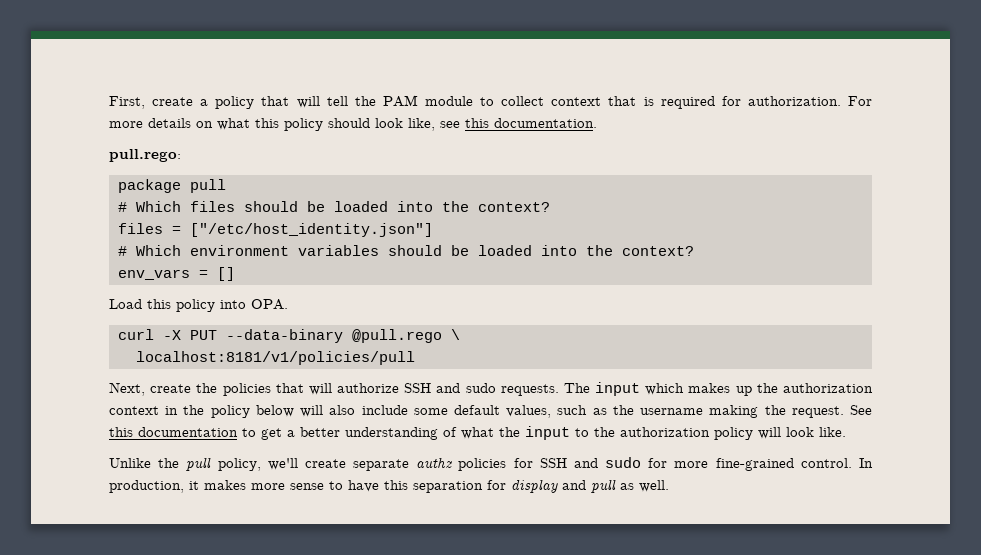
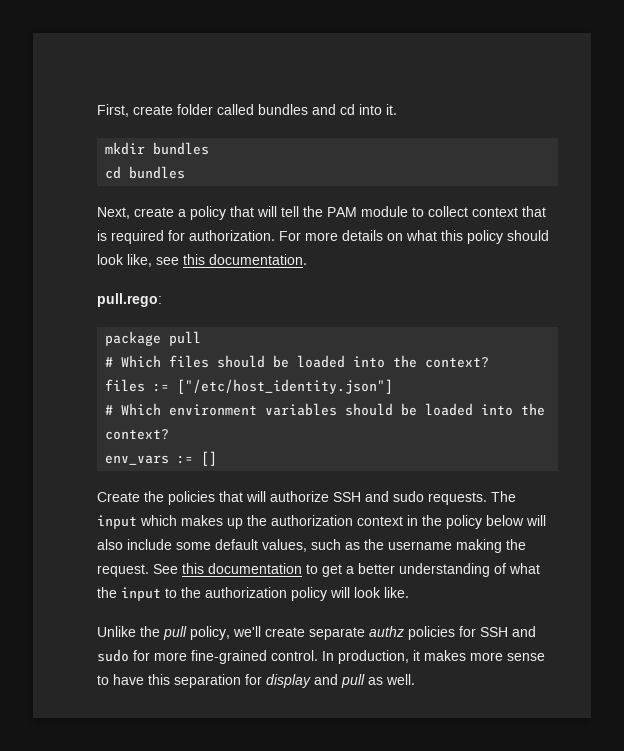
- First, create a policy that will tell the PAM module to collect context that is required for authorization.
+ First, create folder called bundles and cd into it.
+ mkdir bundles
+ cd bundles
+ Next, create a policy that will tell the PAM module to collect context that is required for authorization.
- files = ["/etc/host_identity.json"]
+ files := ["/etc/host_identity.json"]
- env_vars = []
+ env_vars := []
- Load this policy into OPA.
- curl -X PUT --data-binary @pull.rego \
- localhost:8181/v1/policies/pull
- Next, create the policies that will authorize SSH and sudo requests.
+ Create the policies that will authorize SSH and sudo requests.

